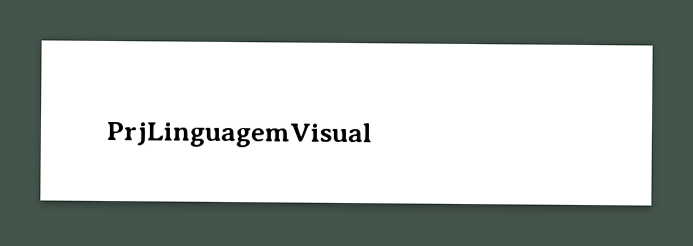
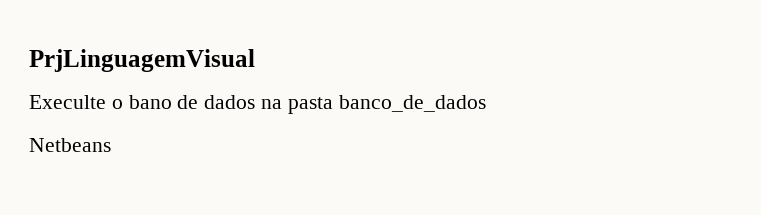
+ Execulte o bano de dados na pasta banco_de_dados
+ Netbeans

